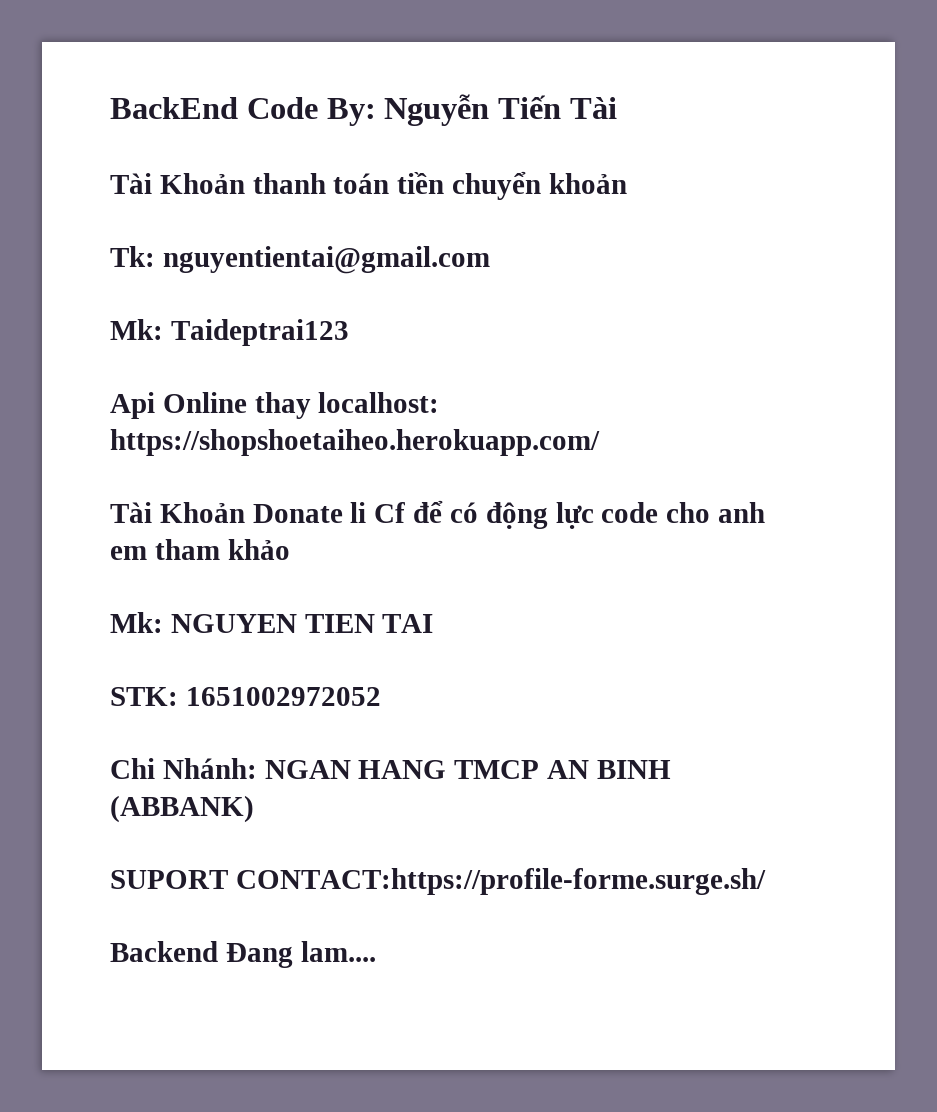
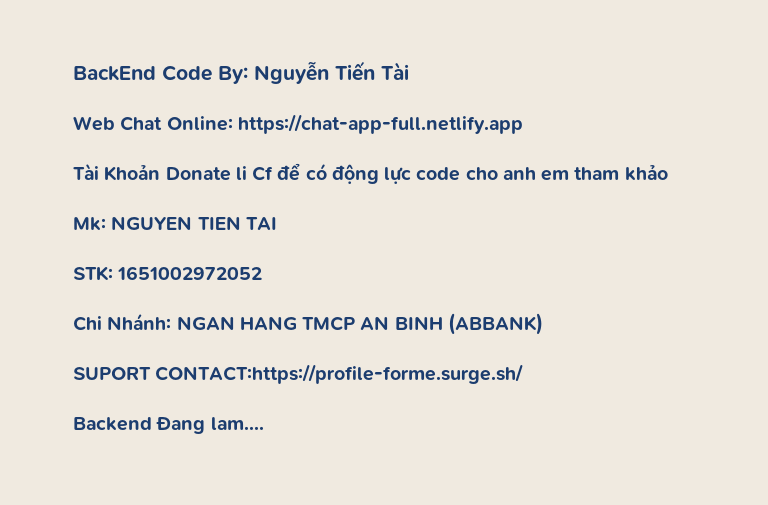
- Tài Khoản thanh toán tiền chuyển khoản
- Tk: nguyentientai@gmail.com
- Mk: Taideptrai123
- Api Online thay localhost: https://shopshoetaiheo.herokuapp.com/
+ Web Chat Online: https://chat-app-full.netlify.app

